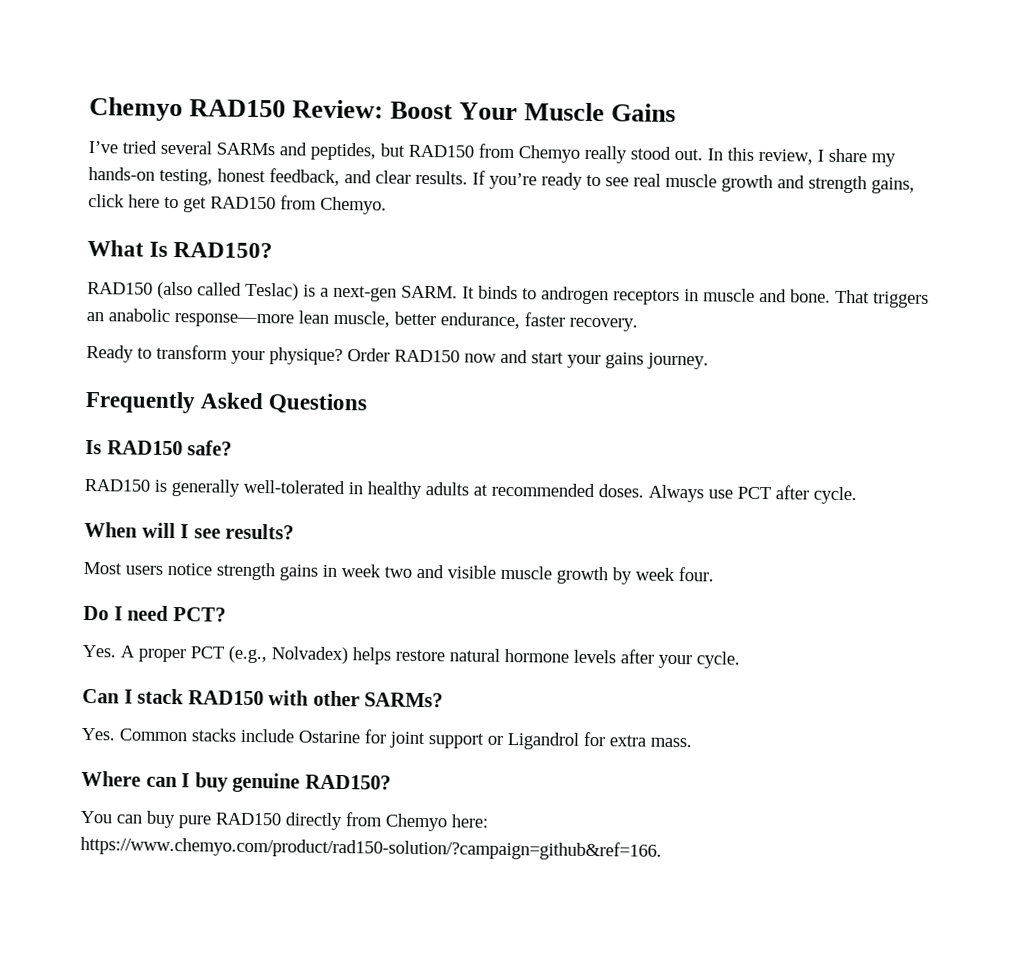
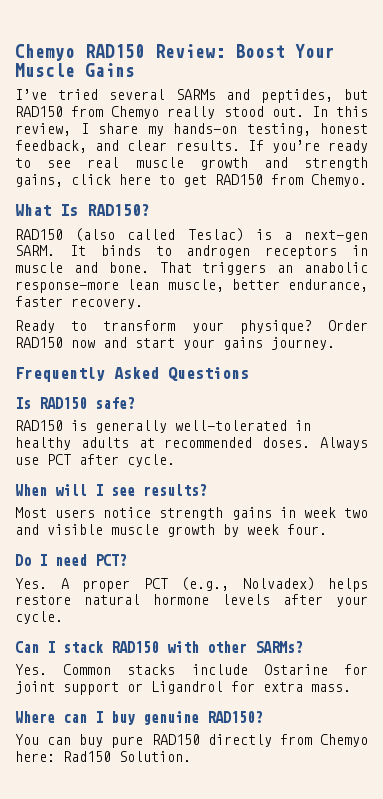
- You can buy pure RAD150 directly from Chemyo here: https://www.chemyo.com/product/rad150-solution/?campaign=github&ref=166.
+ You can buy pure RAD150 directly from Chemyo here: Rad150 Solution.

